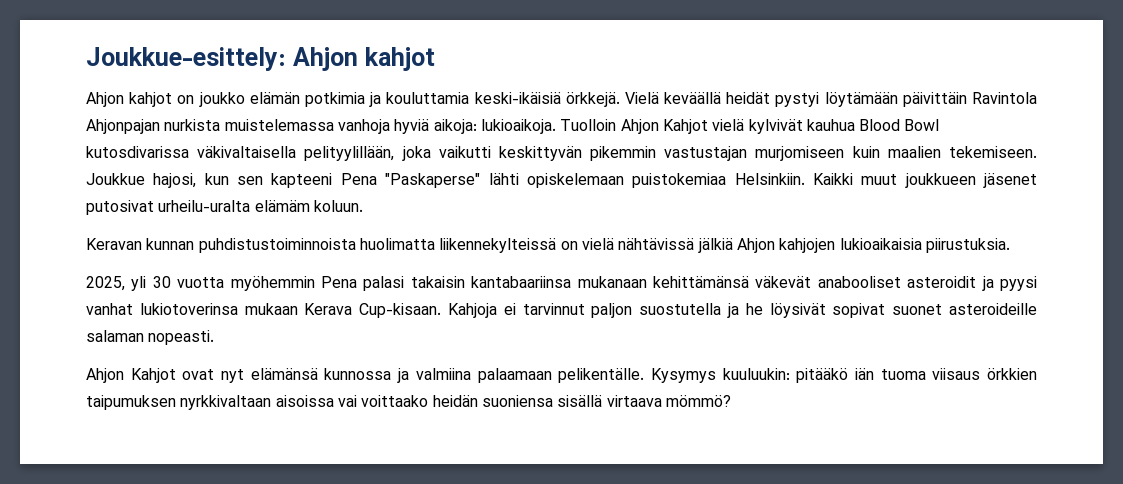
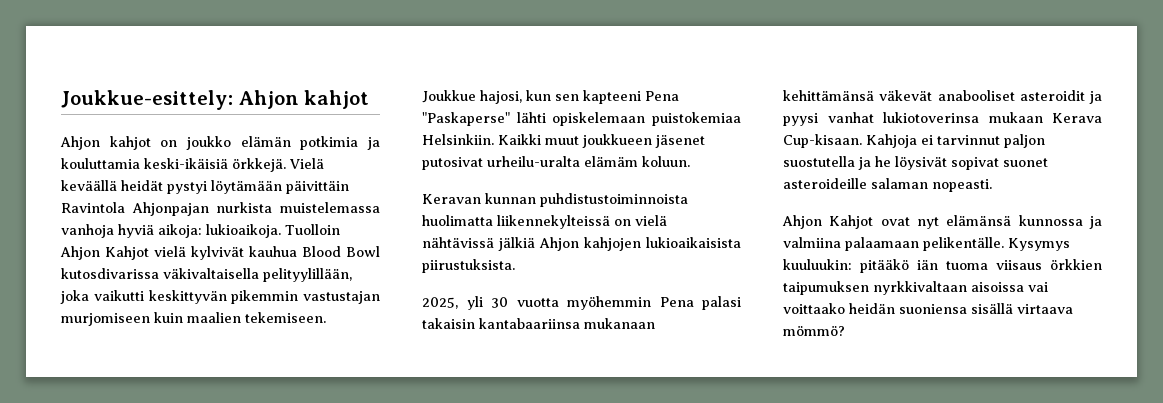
- Keravan kunnan puhdistustoiminnoista huolimatta liikennekylteissä on vielä nähtävissä jälkiä Ahjon kahjojen lukioaikaisia piirustuksia.
+ Keravan kunnan puhdistustoiminnoista huolimatta liikennekylteissä on vielä nähtävissä jälkiä Ahjon kahjojen lukioaikaisista piirustuksista.

